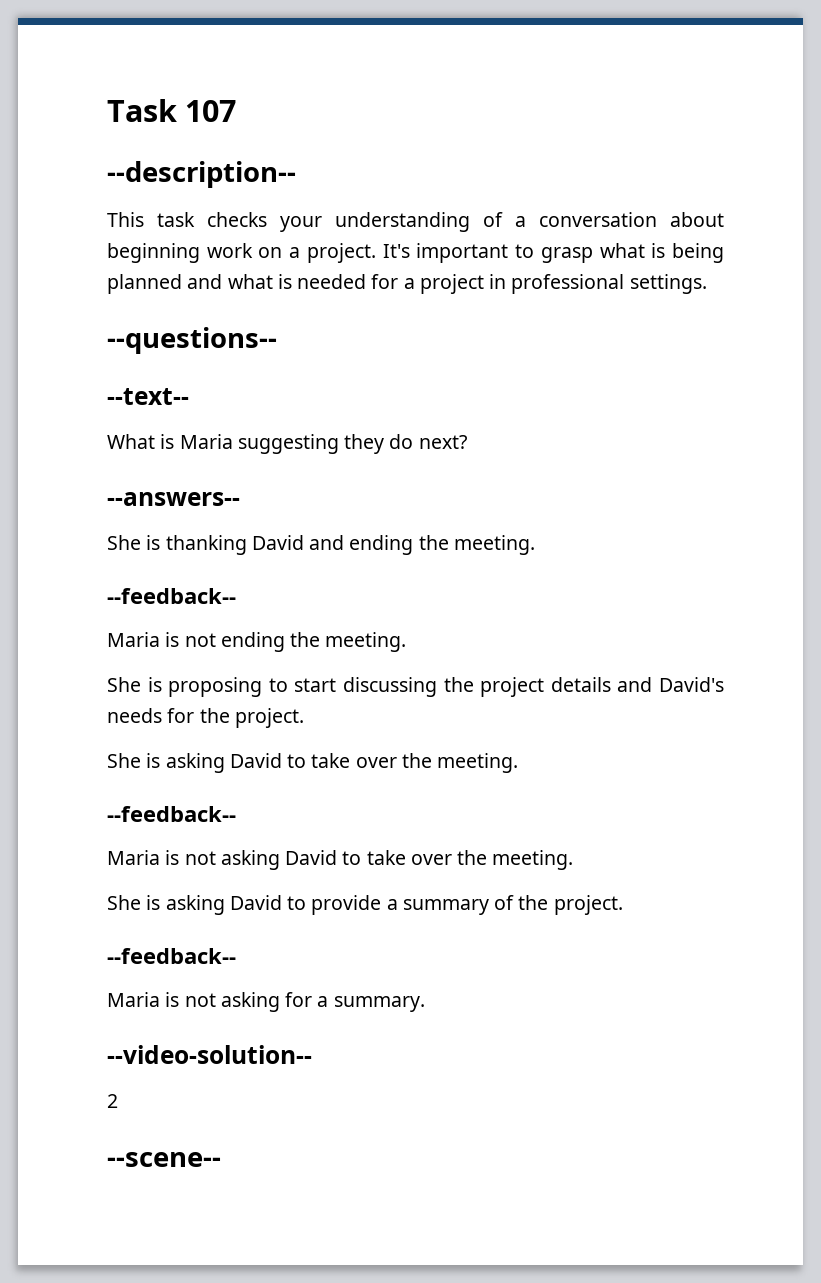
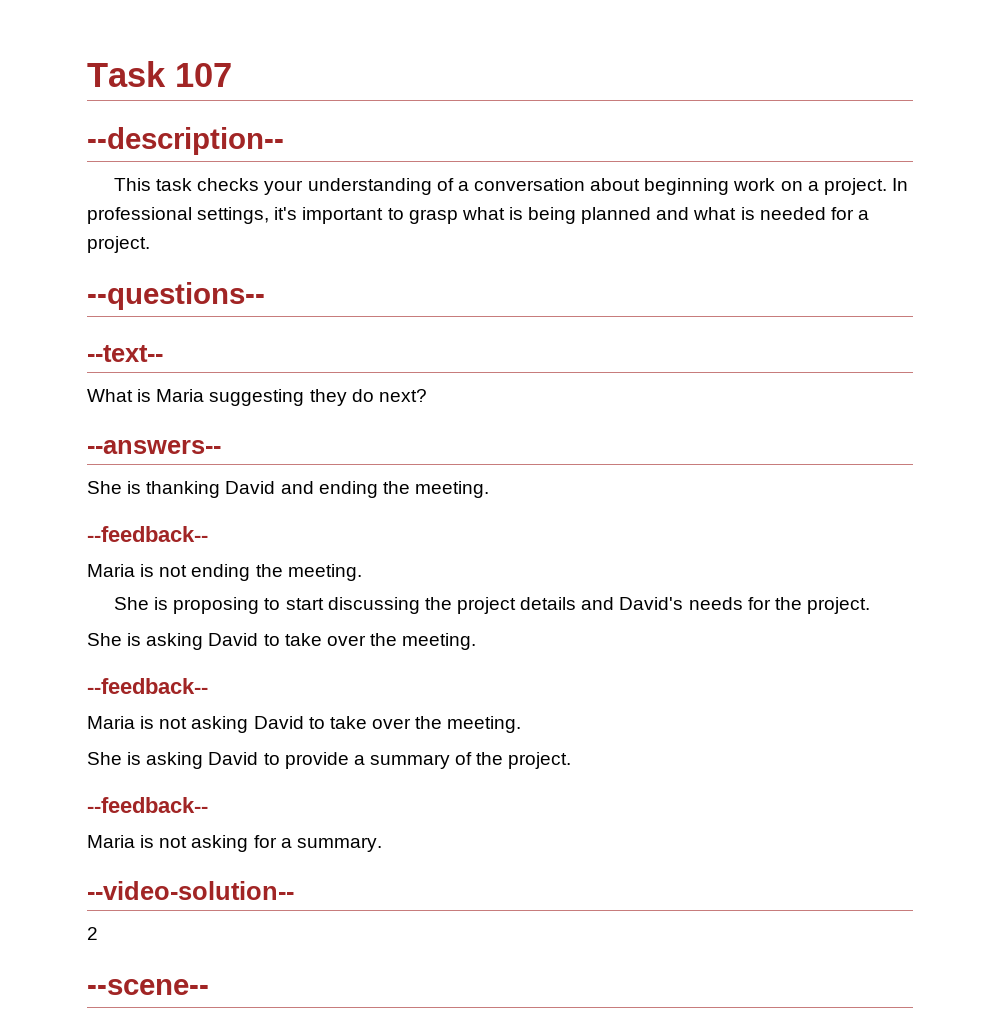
- It's important to grasp what is being planned and what is needed for a project in professional settings.
+ In professional settings, it's important to grasp what is being planned and what is needed for a project.

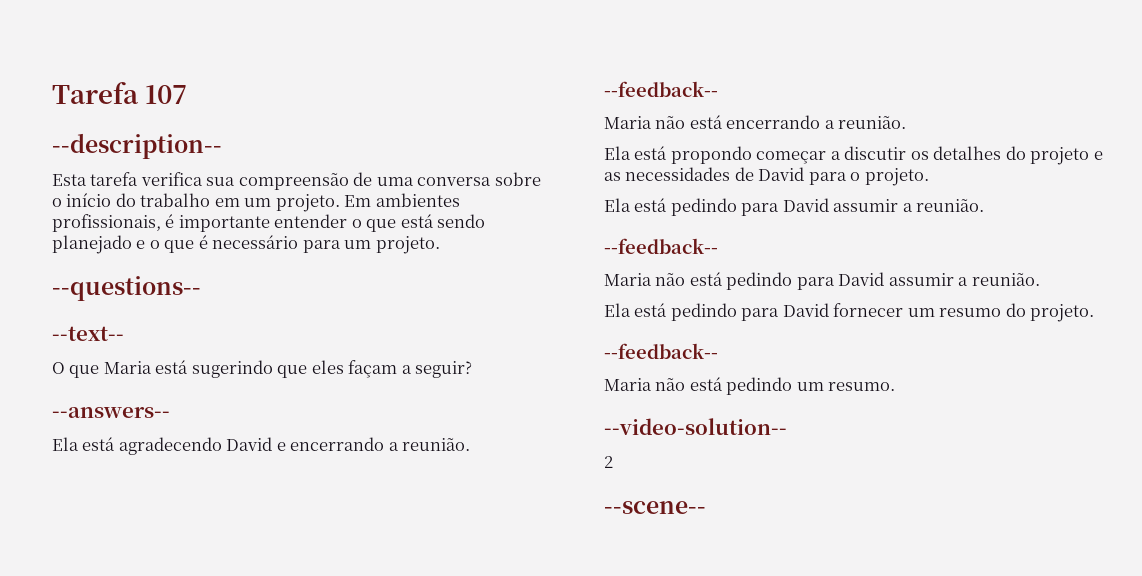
- Task 107
+ Tarefa 107
- This task checks your understanding of a conversation about beginning work on a project. In professional settings, it's important to grasp what is being planned and what is needed for a project.
+ Esta tarefa verifica sua compreensão de uma conversa sobre o início do trabalho em um projeto. Em ambientes profissionais, é importante entender o que está sendo planejado e o que é necessário para um projeto.
  --questions--
  --text--
- What is Maria suggesting they do next?
+ O que Maria está sugerindo que eles façam a seguir?
  --answers--
- She is thanking David and ending the meeting.
+ Ela está agradecendo David e encerrando a reunião.
  --feedback--
- Maria is not ending the meeting.
- She is proposing to start discussing the project details and David's needs for the project.
- She is asking David to take over the meeting.
+ Maria não está encerrando a reunião.
+ Ela está propondo começar a discutir os detalhes do projeto e as necessidades de David para o projeto.
+ Ela está pedindo para David assumir a reunião.
  --feedback--
- Maria is not asking David to take over the meeting.
- She is asking David to provide a summary of the project.
+ Maria não está pedindo para David assumir a reunião.
+ Ela está pedindo para David fornecer um resumo do projeto.
  --feedback--
- Maria is not asking for a summary.
+ Maria não está pedindo um resumo.

